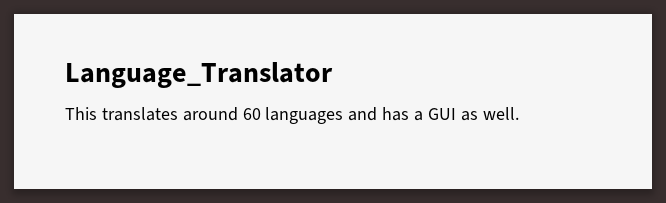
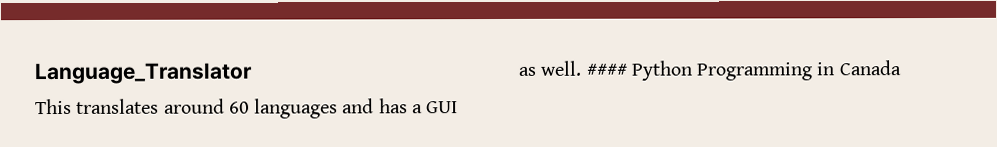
+ #### Python Programming in Canada

